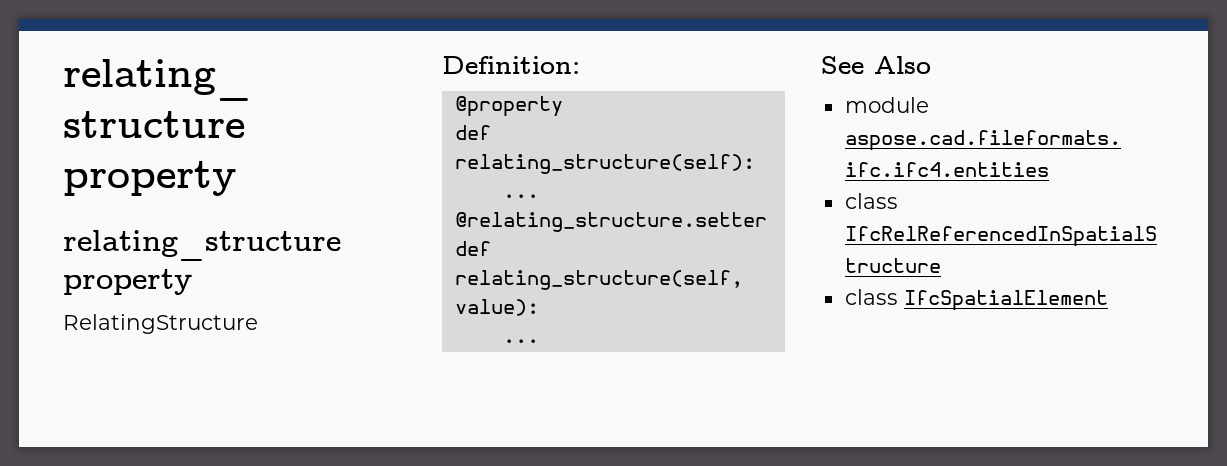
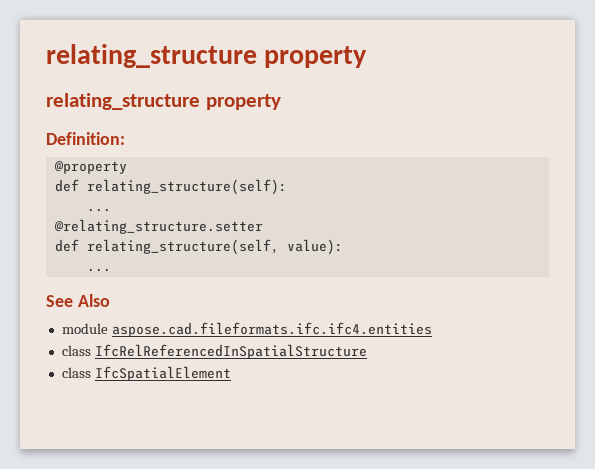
- RelatingStructure

